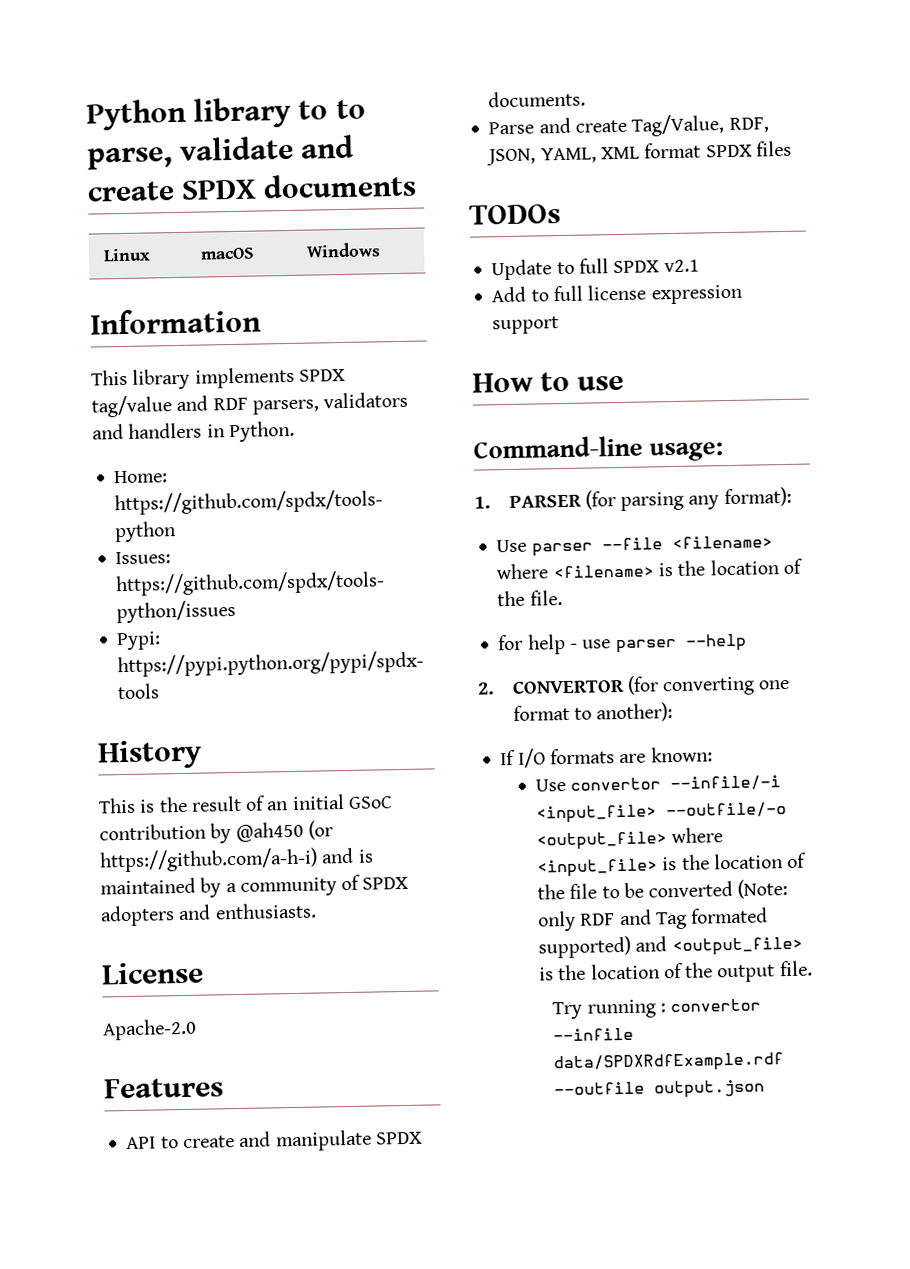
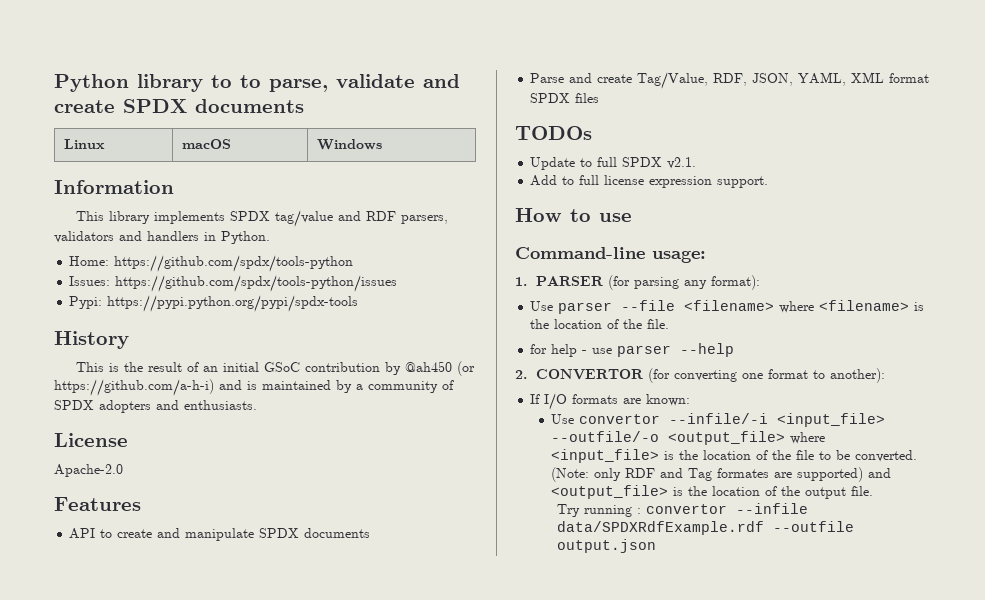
- API to create and manipulate SPDX documents.
+ API to create and manipulate SPDX documents
- Update to full SPDX v2.1
+ Update to full SPDX v2.1.
- Add to full license expression support
+ Add to full license expression support.
- Use convertor --infile/-i <input_file> --outfile/-o <output_file> where <input_file> is the location of the file to be converted (Note: only RDF and Tag formated supported) and <output_file> is the location of the output file.
+ Use convertor --infile/-i <input_file> --outfile/-o <output_file> where <input_file> is the location of the file to be converted. (Note: only RDF and Tag formates are supported) and <output_file> is the location of the output file.

